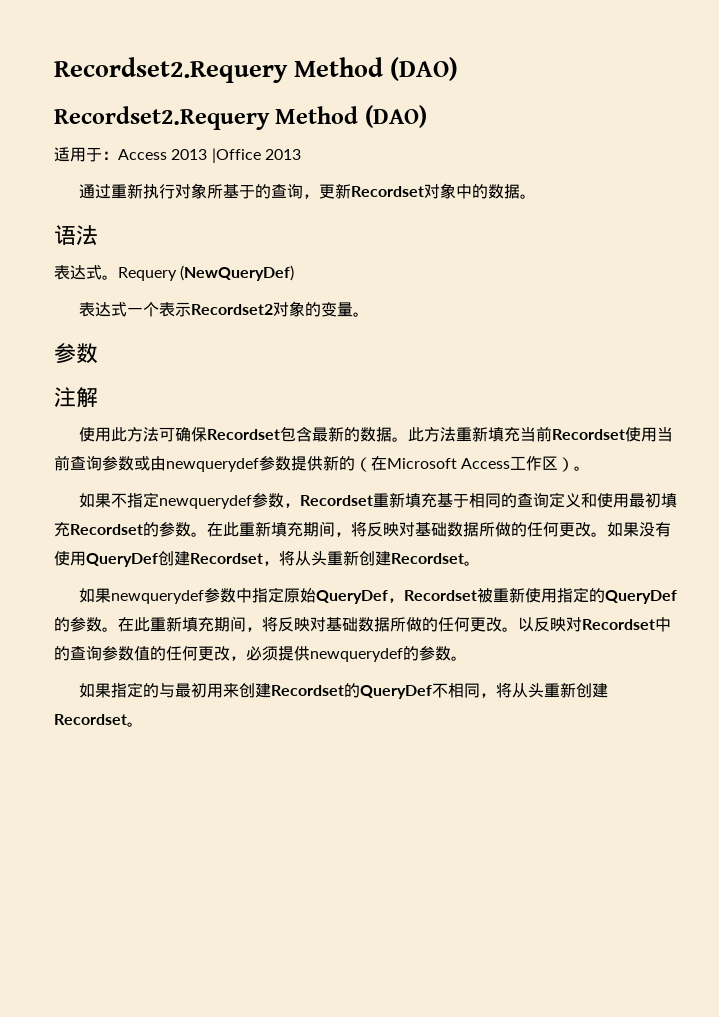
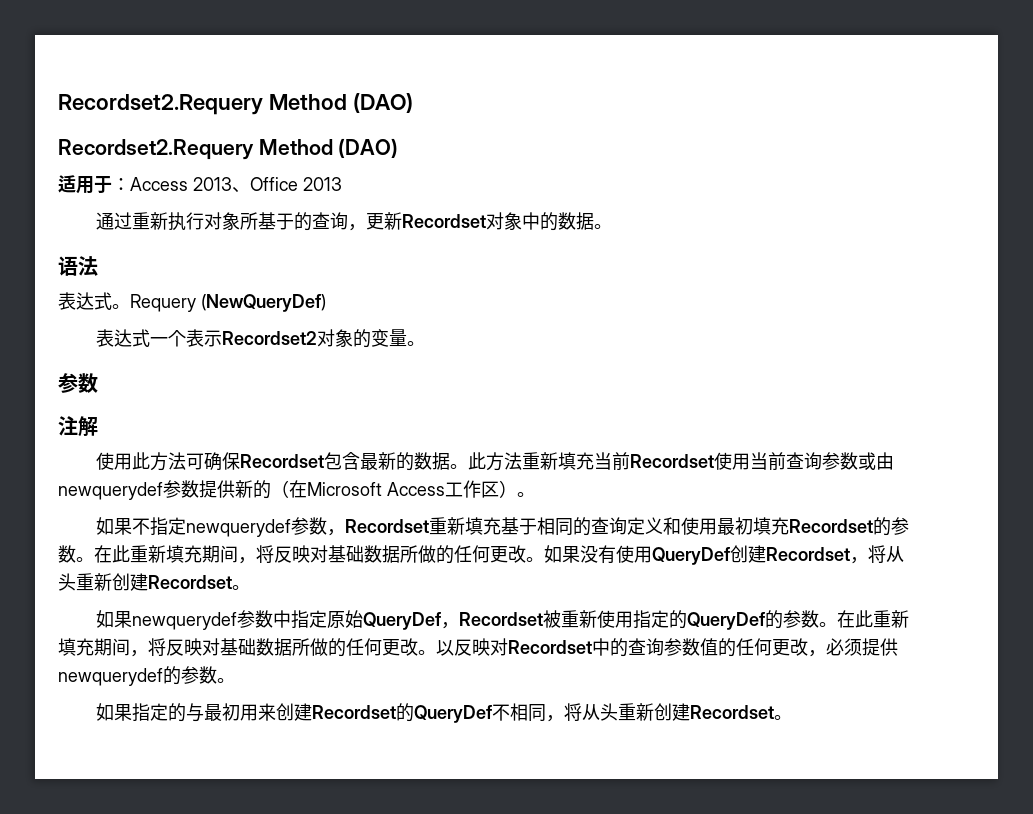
- 适用于：Access 2013 |Office 2013
+ 适用于：Access 2013、Office 2013

